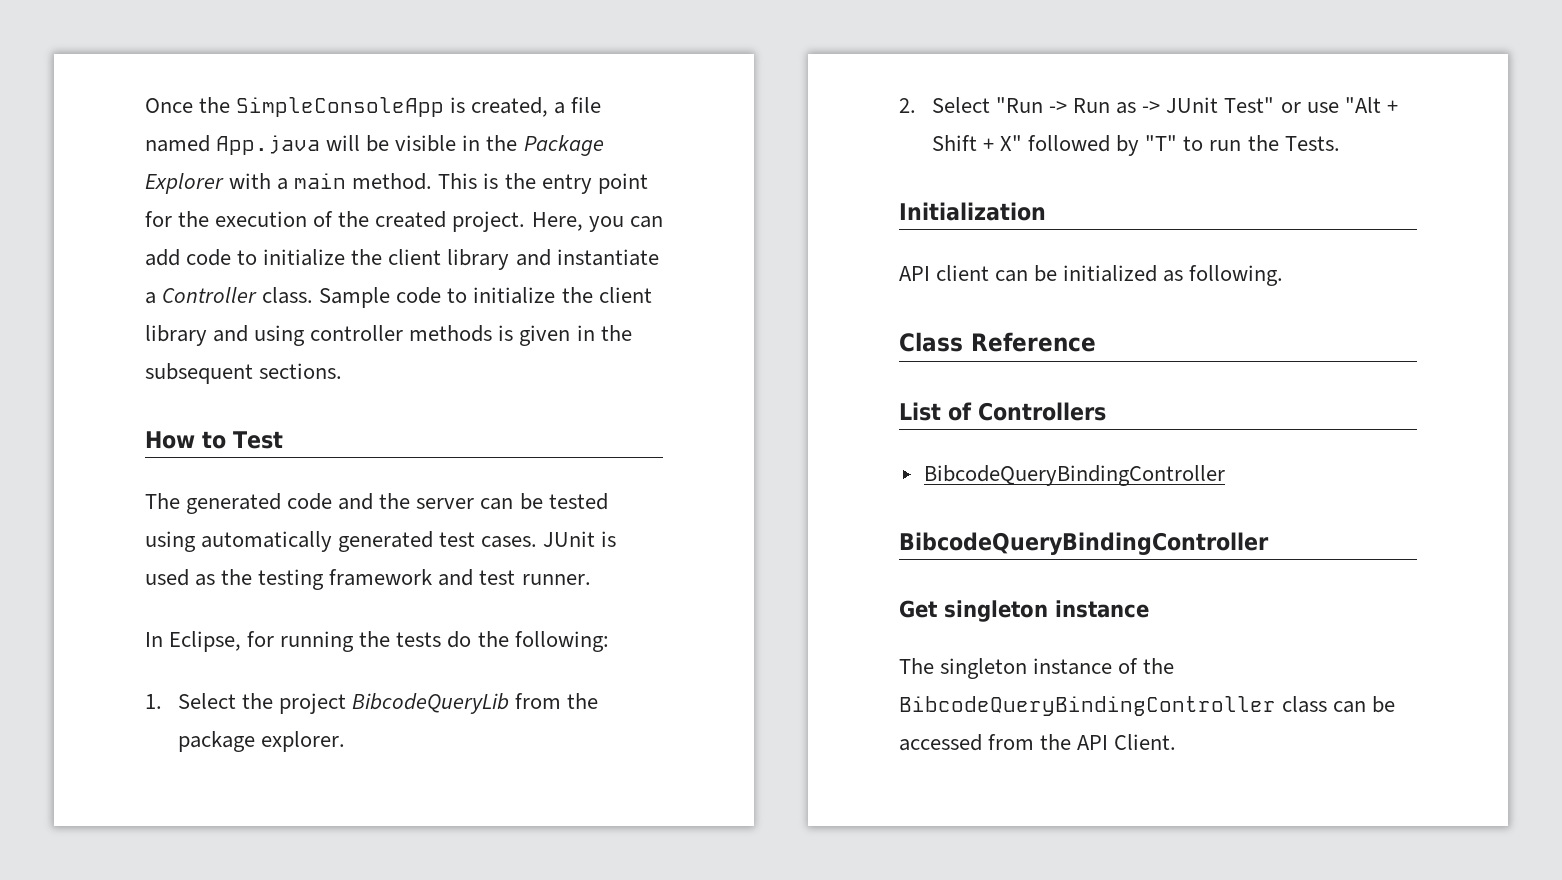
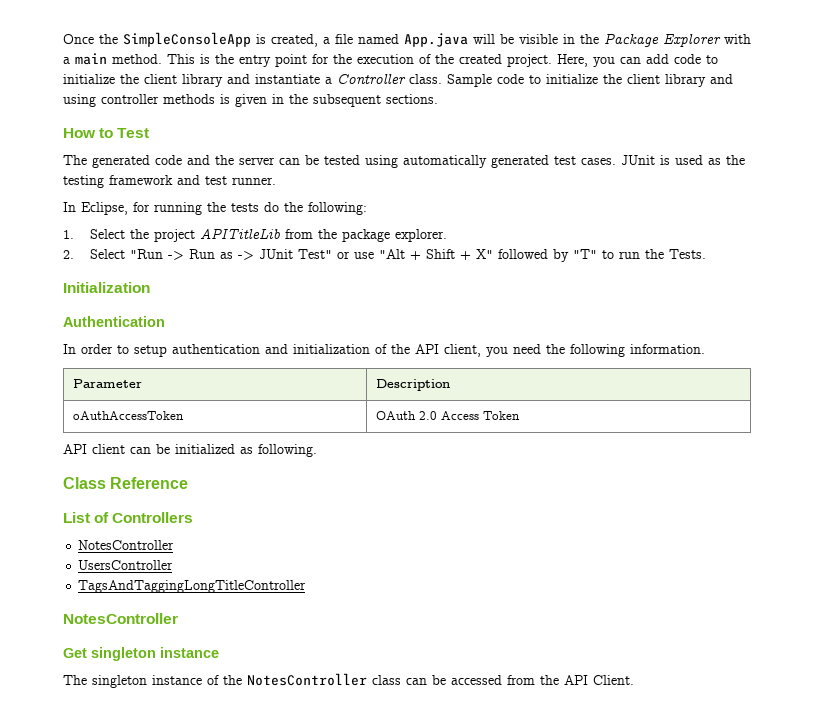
- 1. Select the project BibcodeQueryLib from the package explorer.
+ 1. Select the project APITitleLib from the package explorer.
+ Authentication
+ In order to setup authentication and initialization of the API client, you need the following information.
+ Parameter | Description
+ oAuthAccessToken | OAuth 2.0 Access Token
  List of Controllers
- BibcodeQueryBindingController
- BibcodeQueryBindingController
+ NotesController
+ UsersController
+ TagsAndTaggingLongTitleController
+ NotesController
- The singleton instance of the BibcodeQueryBindingController class can be accessed from the API Client.
+ The singleton instance of the NotesController class can be accessed from the API Client.

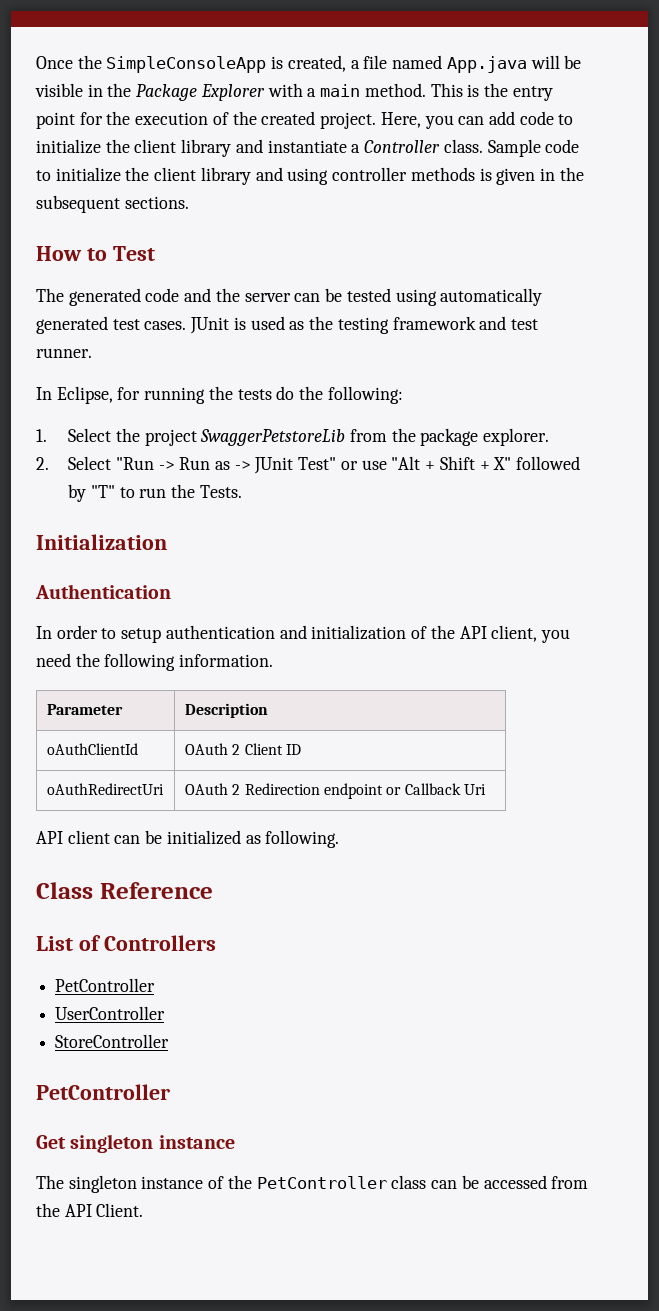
- 1. Select the project APITitleLib from the package explorer.
+ 1. Select the project SwaggerPetstoreLib from the package explorer.
- oAuthAccessToken | OAuth 2.0 Access Token
+ oAuthClientId | OAuth 2 Client ID
+ oAuthRedirectUri | OAuth 2 Redirection endpoint or Callback Uri
  List of Controllers
- NotesController
- UsersController
- TagsAndTaggingLongTitleController
- NotesController
+ PetController
+ UserController
+ StoreController
+ PetController
- The singleton instance of the NotesController class can be accessed from the API Client.
+ The singleton instance of the PetController class can be accessed from the API Client.

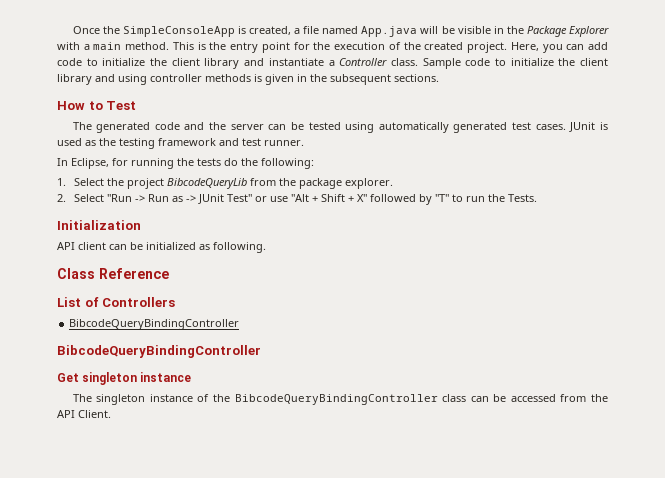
- 1. Select the project SwaggerPetstoreLib from the package explorer.
+ 1. Select the project BibcodeQueryLib from the package explorer.
- Authentication
- In order to setup authentication and initialization of the API client, you need the following information.
- Parameter | Description
- oAuthClientId | OAuth 2 Client ID
- oAuthRedirectUri | OAuth 2 Redirection endpoint or Callback Uri
  List of Controllers
- PetController
- UserController
- StoreController
- PetController
+ BibcodeQueryBindingController
+ BibcodeQueryBindingController
- The singleton instance of the PetController class can be accessed from the API Client.
+ The singleton instance of the BibcodeQueryBindingController class can be accessed from the API Client.

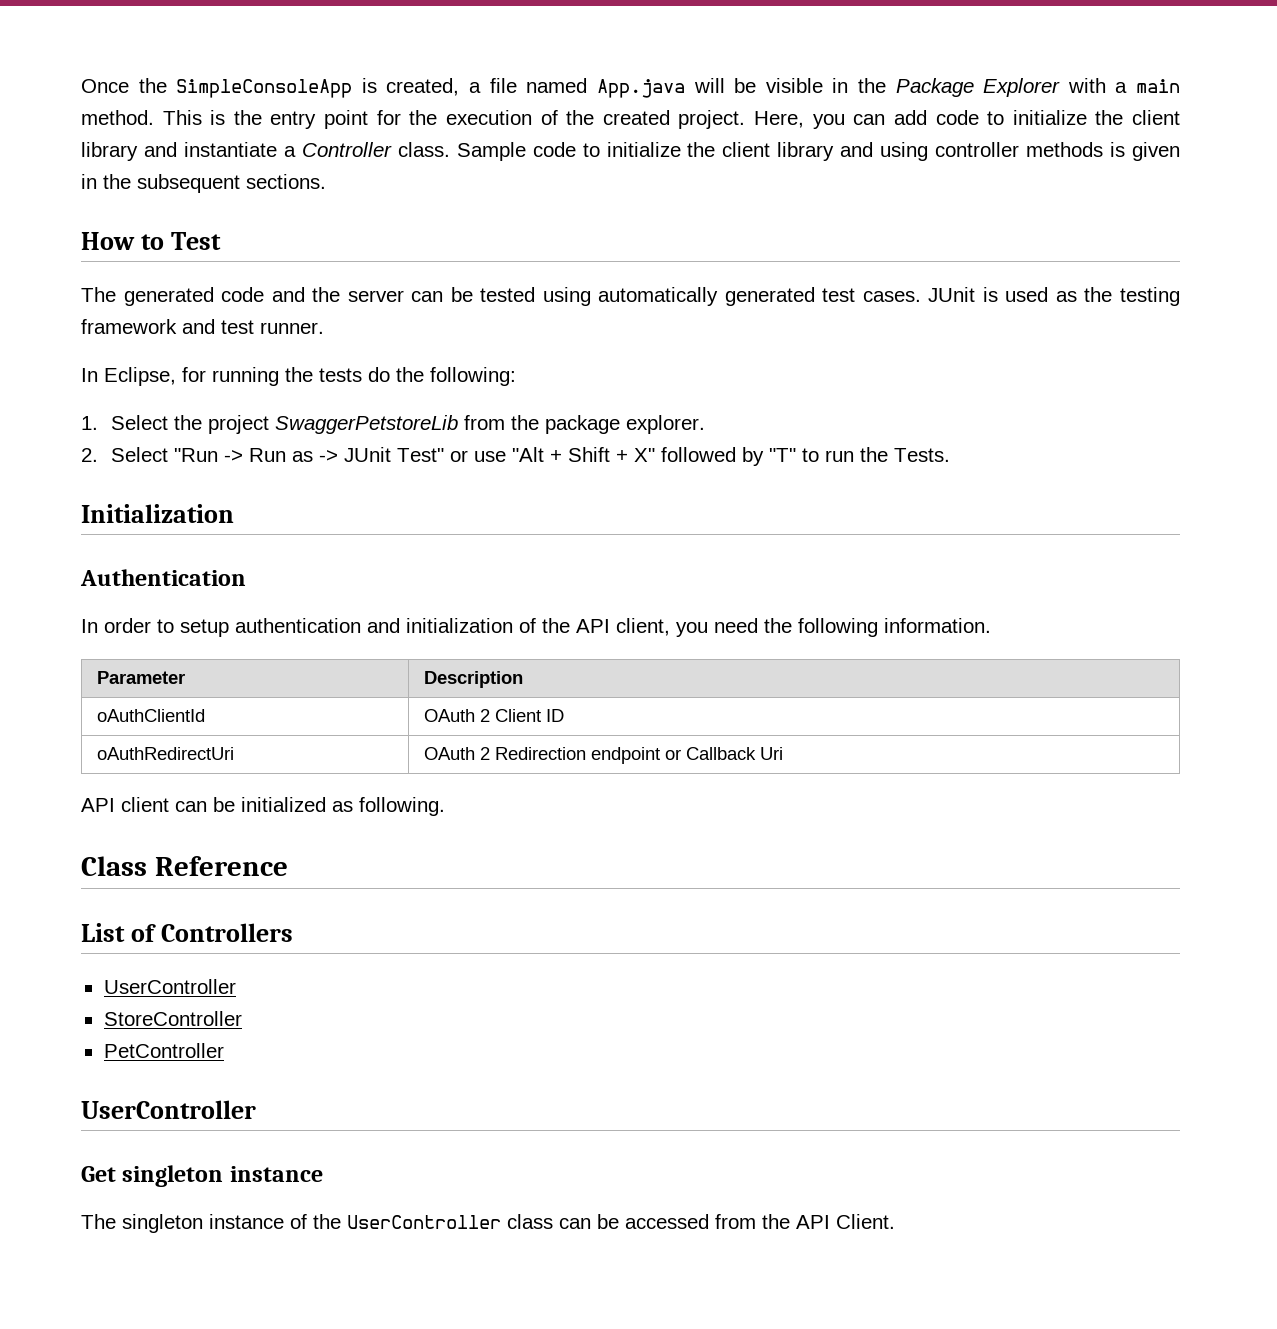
- 1. Select the project BibcodeQueryLib from the package explorer.
+ 1. Select the project SwaggerPetstoreLib from the package explorer.
+ Authentication
+ In order to setup authentication and initialization of the API client, you need the following information.
+ Parameter | Description
+ oAuthClientId | OAuth 2 Client ID
+ oAuthRedirectUri | OAuth 2 Redirection endpoint or Callback Uri
  List of Controllers
- BibcodeQueryBindingController
- BibcodeQueryBindingController
+ UserController
+ StoreController
+ PetController
+ UserController
- The singleton instance of the BibcodeQueryBindingController class can be accessed from the API Client.
+ The singleton instance of the UserController class can be accessed from the API Client.

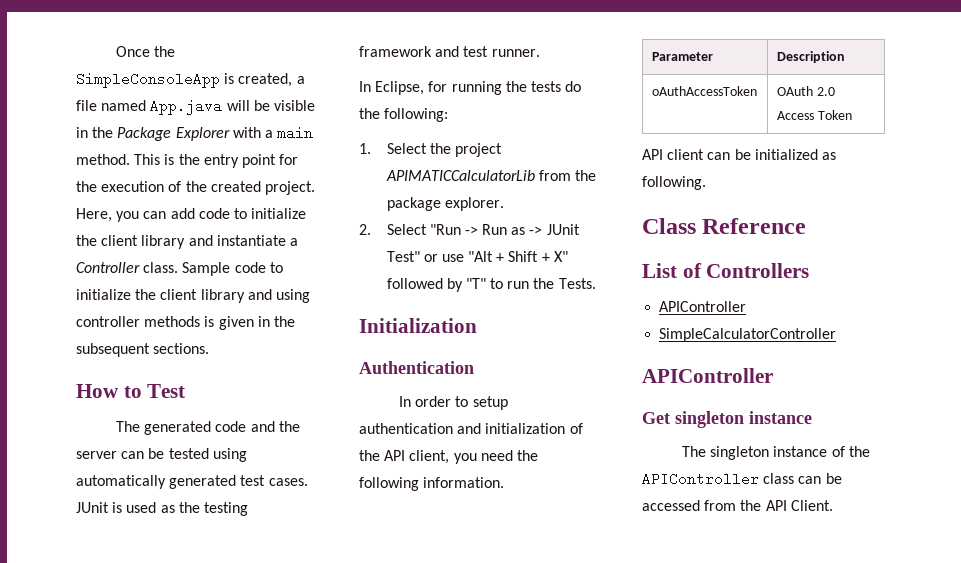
- 1. Select the project SwaggerPetstoreLib from the package explorer.
+ 1. Select the project APIMATICCalculatorLib from the package explorer.
- oAuthClientId | OAuth 2 Client ID
- oAuthRedirectUri | OAuth 2 Redirection endpoint or Callback Uri
+ oAuthAccessToken | OAuth 2.0 Access Token
  List of Controllers
- UserController
- StoreController
- PetController
- UserController
+ APIController
+ SimpleCalculatorController
+ APIController
- The singleton instance of the UserController class can be accessed from the API Client.
+ The singleton instance of the APIController class can be accessed from the API Client.

